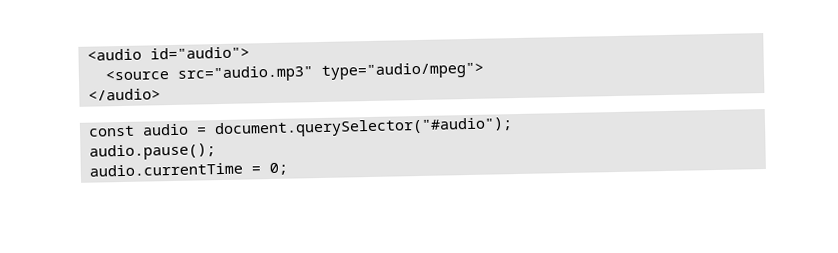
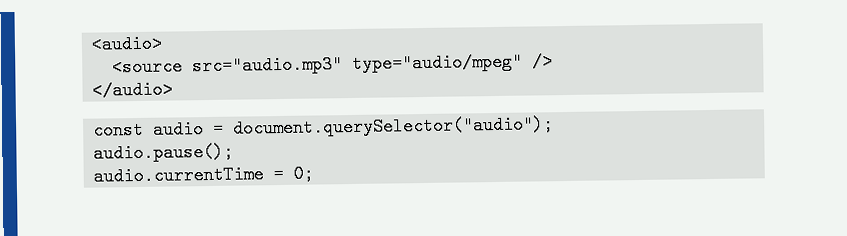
- <audio id="audio">
+ <audio>
- <source src="audio.mp3" type="audio/mpeg">
+ <source src="audio.mp3" type="audio/mpeg" />
- const audio = document.querySelector("#audio");
+ const audio = document.querySelector("audio");

